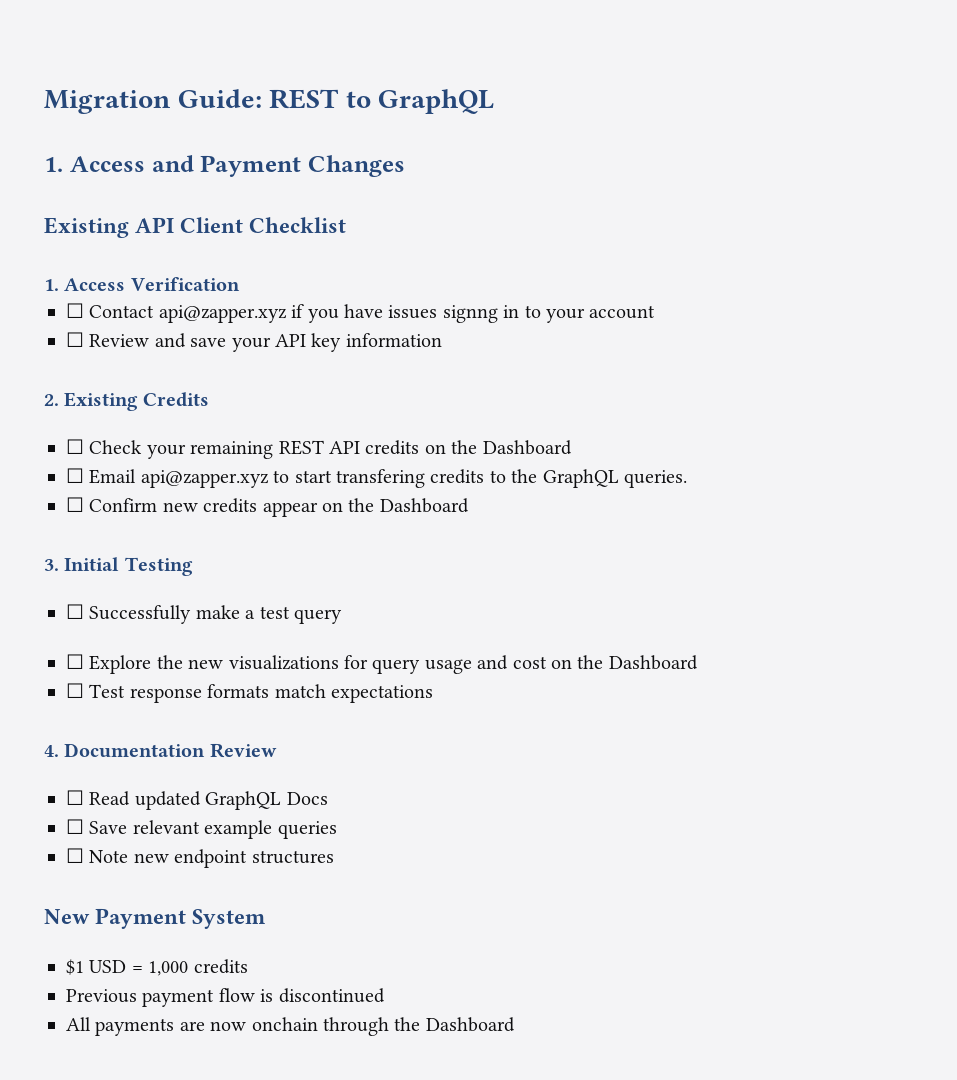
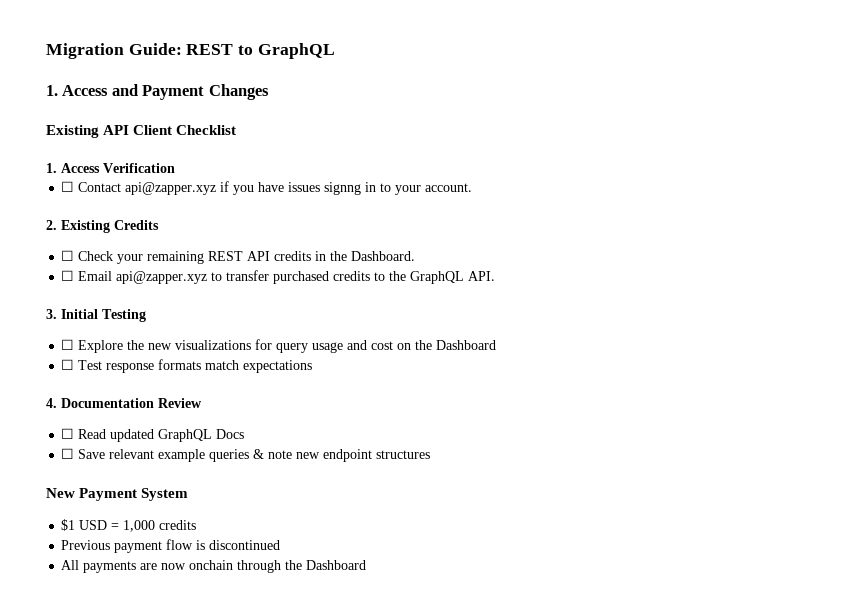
- ☐ Contact api@zapper.xyz if you have issues signng in to your account
- ☐ Review and save your API key information
+ ☐ Contact api@zapper.xyz if you have issues signng in to your account.
- ☐ Check your remaining REST API credits on the Dashboard
+ ☐ Check your remaining REST API credits in the Dashboard.
- ☐ Email api@zapper.xyz to start transfering credits to the GraphQL queries.
- ☐ Confirm new credits appear on the Dashboard
+ ☐ Email api@zapper.xyz to transfer purchased credits to the GraphQL API.
  3. Initial Testing
- ☐ Successfully make a test query
- ☐ Save relevant example queries
- ☐ Note new endpoint structures
+ ☐ Save relevant example queries & note new endpoint structures

